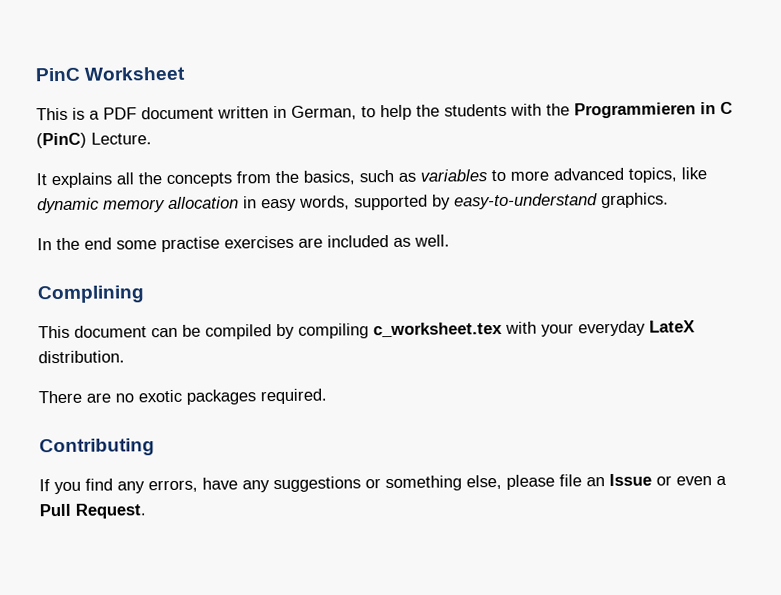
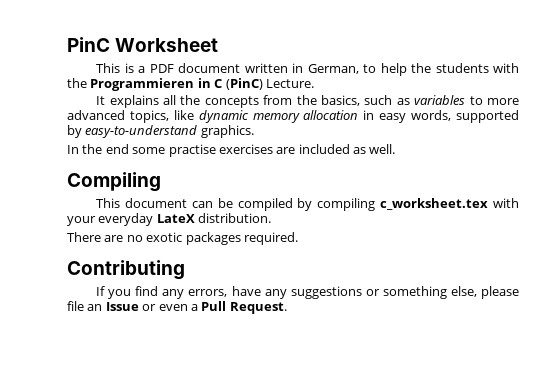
- Complining
+ Compiling

